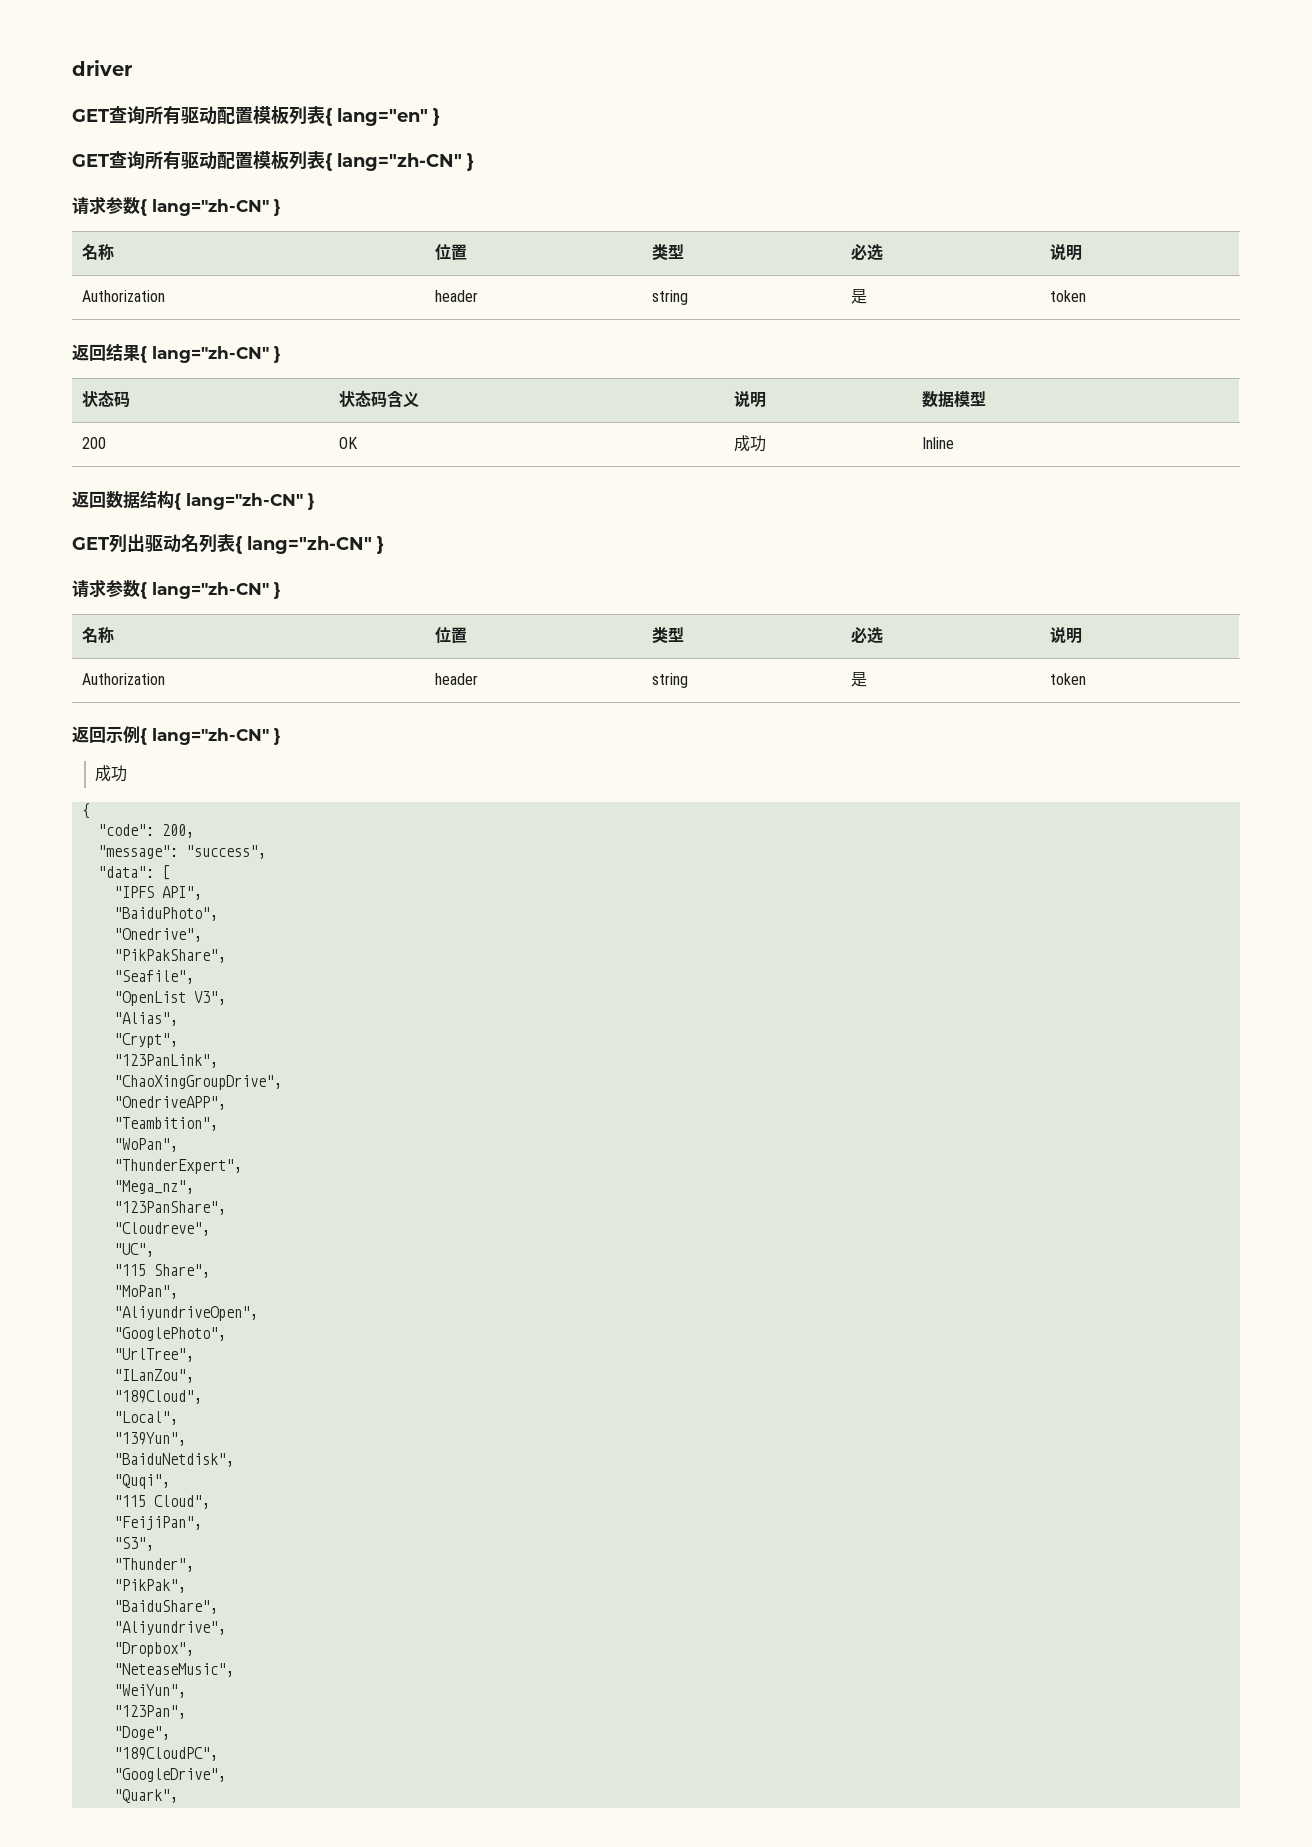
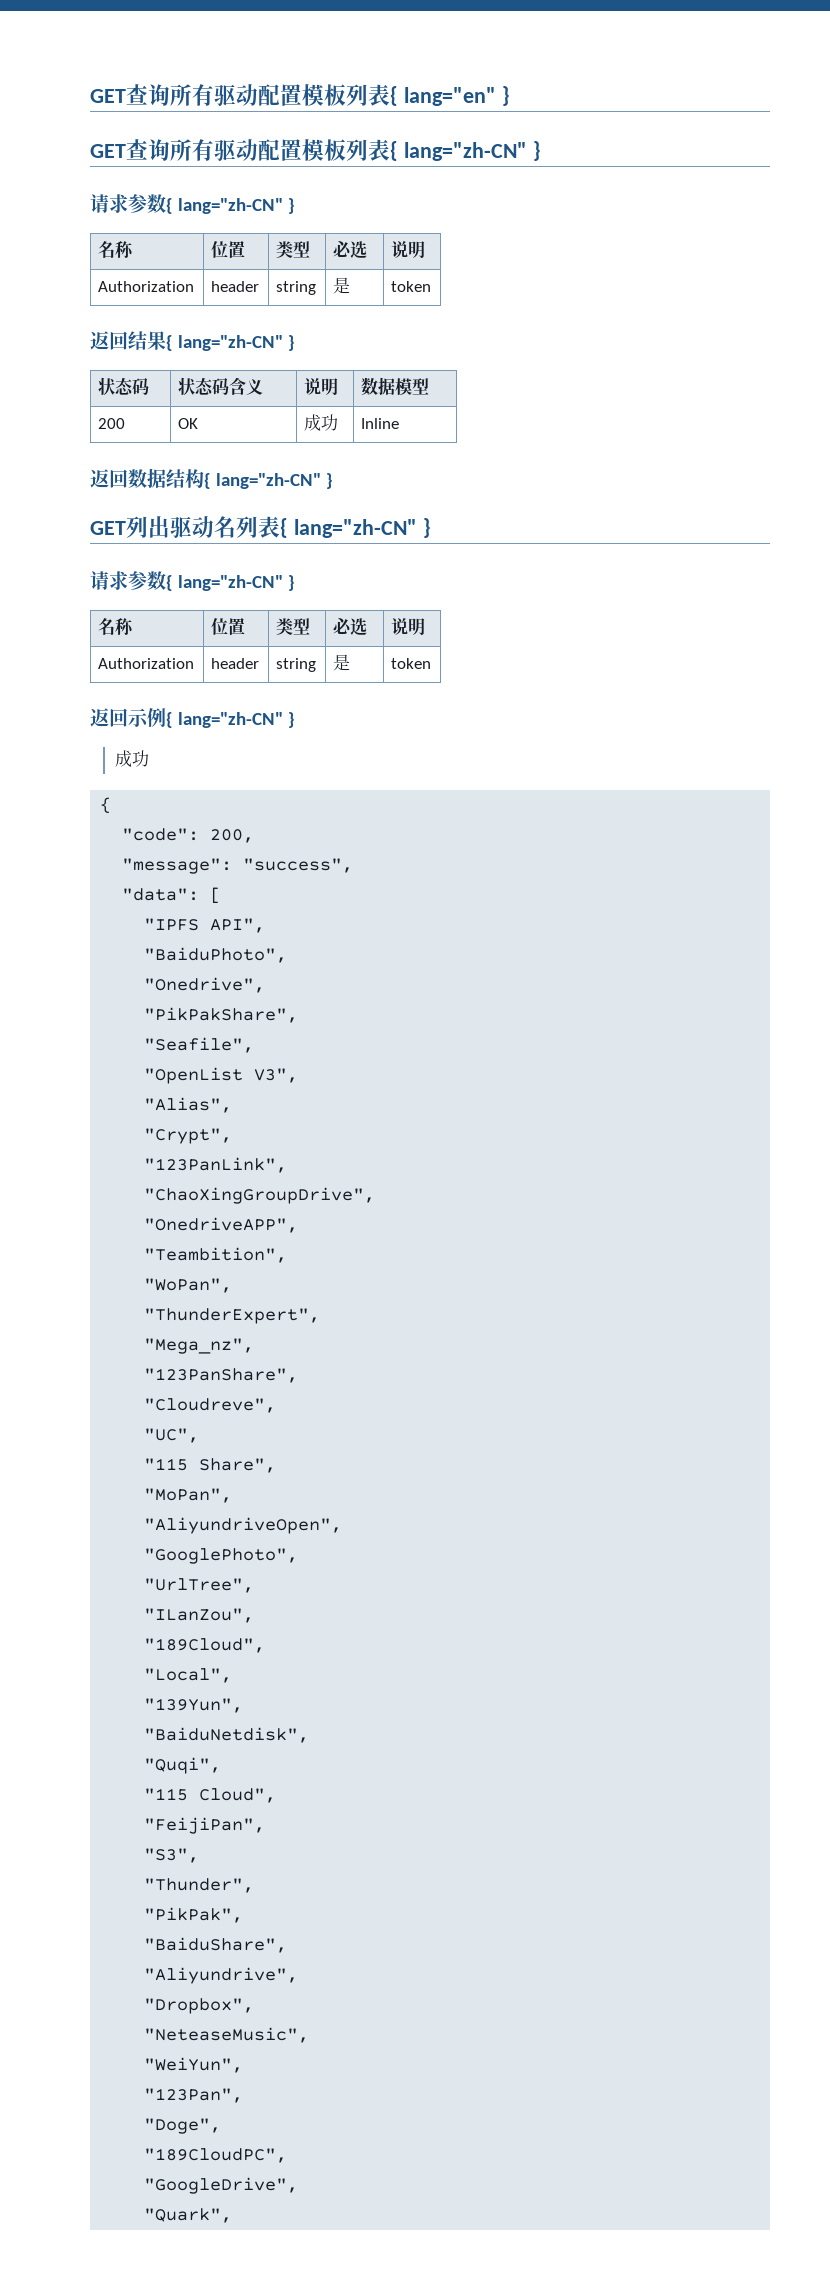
- driver

